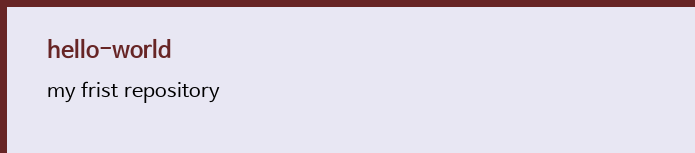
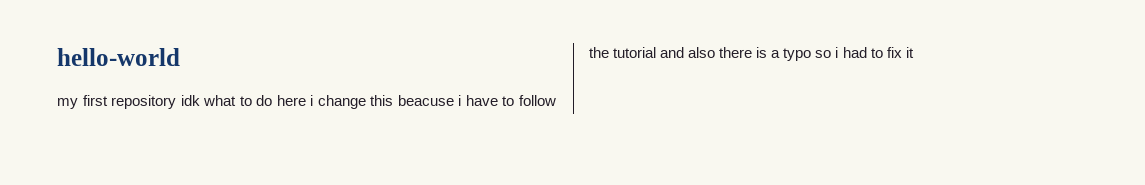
- my frist repository
+ my first repository idk what to do here i change this beacuse i have to follow the tutorial and also there is a typo so i had to fix it

